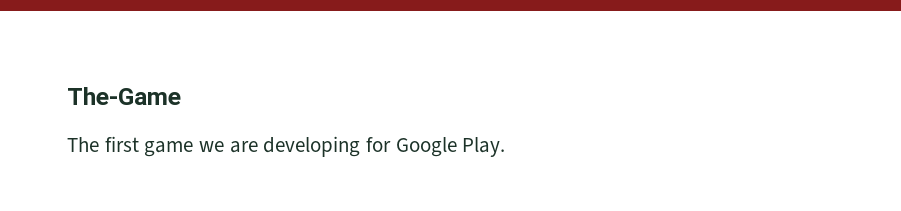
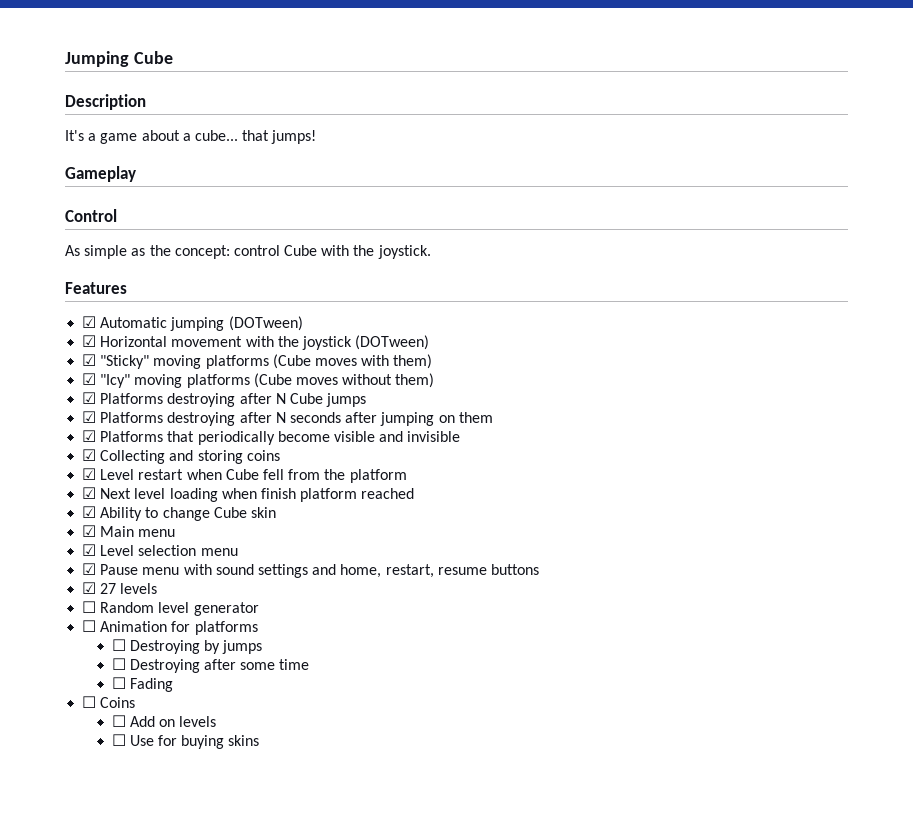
- The-Game
- The first game we are developing for Google Play.
+ Jumping Cube
+ Description
+ It's a game about a cube... that jumps!
+ Gameplay
+ Control
+ As simple as the concept: control Cube with the joystick.
+ Features
+ ☑ Automatic jumping (DOTween)
+ ☑ Horizontal movement with the joystick (DOTween)
+ ☑ "Sticky" moving platforms (Cube moves with them)
+ ☑ "Icy" moving platforms (Cube moves without them)
+ ☑ Platforms destroying after N Cube jumps
+ ☑ Platforms destroying after N seconds after jumping on them
+ ☑ Platforms that periodically become visible and invisible
+ ☑ Collecting and storing coins
+ ☑ Level restart when Cube fell from the platform
+ ☑ Next level loading when finish platform reached
+ ☑ Ability to change Cube skin
+ ☑ Main menu
+ ☑ Level selection menu
+ ☑ Pause menu with sound settings and home, restart, resume buttons
+ ☑ 27 levels
+ ☐ Random level generator
+ ☐ Animation for platforms
+ ☐ Destroying by jumps
+ ☐ Destroying after some time
+ ☐ Fading
+ ☐ Coins
+ ☐ Add on levels
+ ☐ Use for buying skins

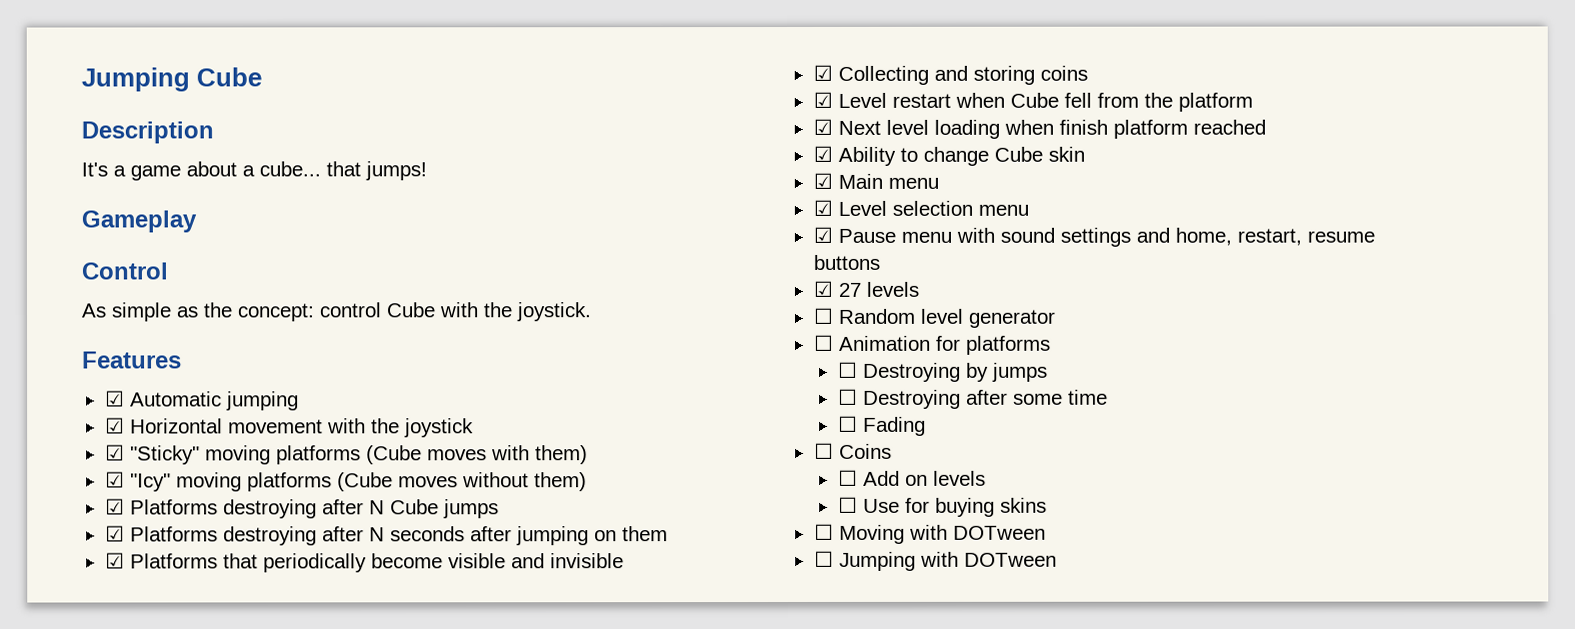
- ☑ Automatic jumping (DOTween)
+ ☑ Automatic jumping
- ☑ Horizontal movement with the joystick (DOTween)
+ ☑ Horizontal movement with the joystick
+ ☐ Moving with DOTween
+ ☐ Jumping with DOTween

